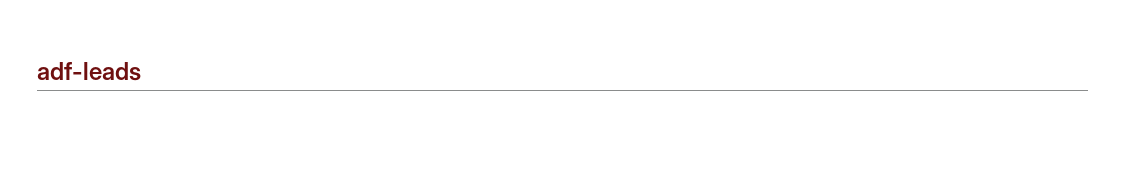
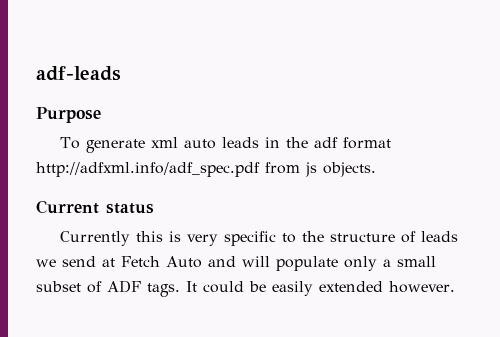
+ Purpose
+ To generate xml auto leads in the adf format http://adfxml.info/adf_spec.pdf from js objects.
+ Current status
+ Currently this is very specific to the structure of leads we send at Fetch Auto and will populate only a small subset of ADF tags. It could be easily extended however.

